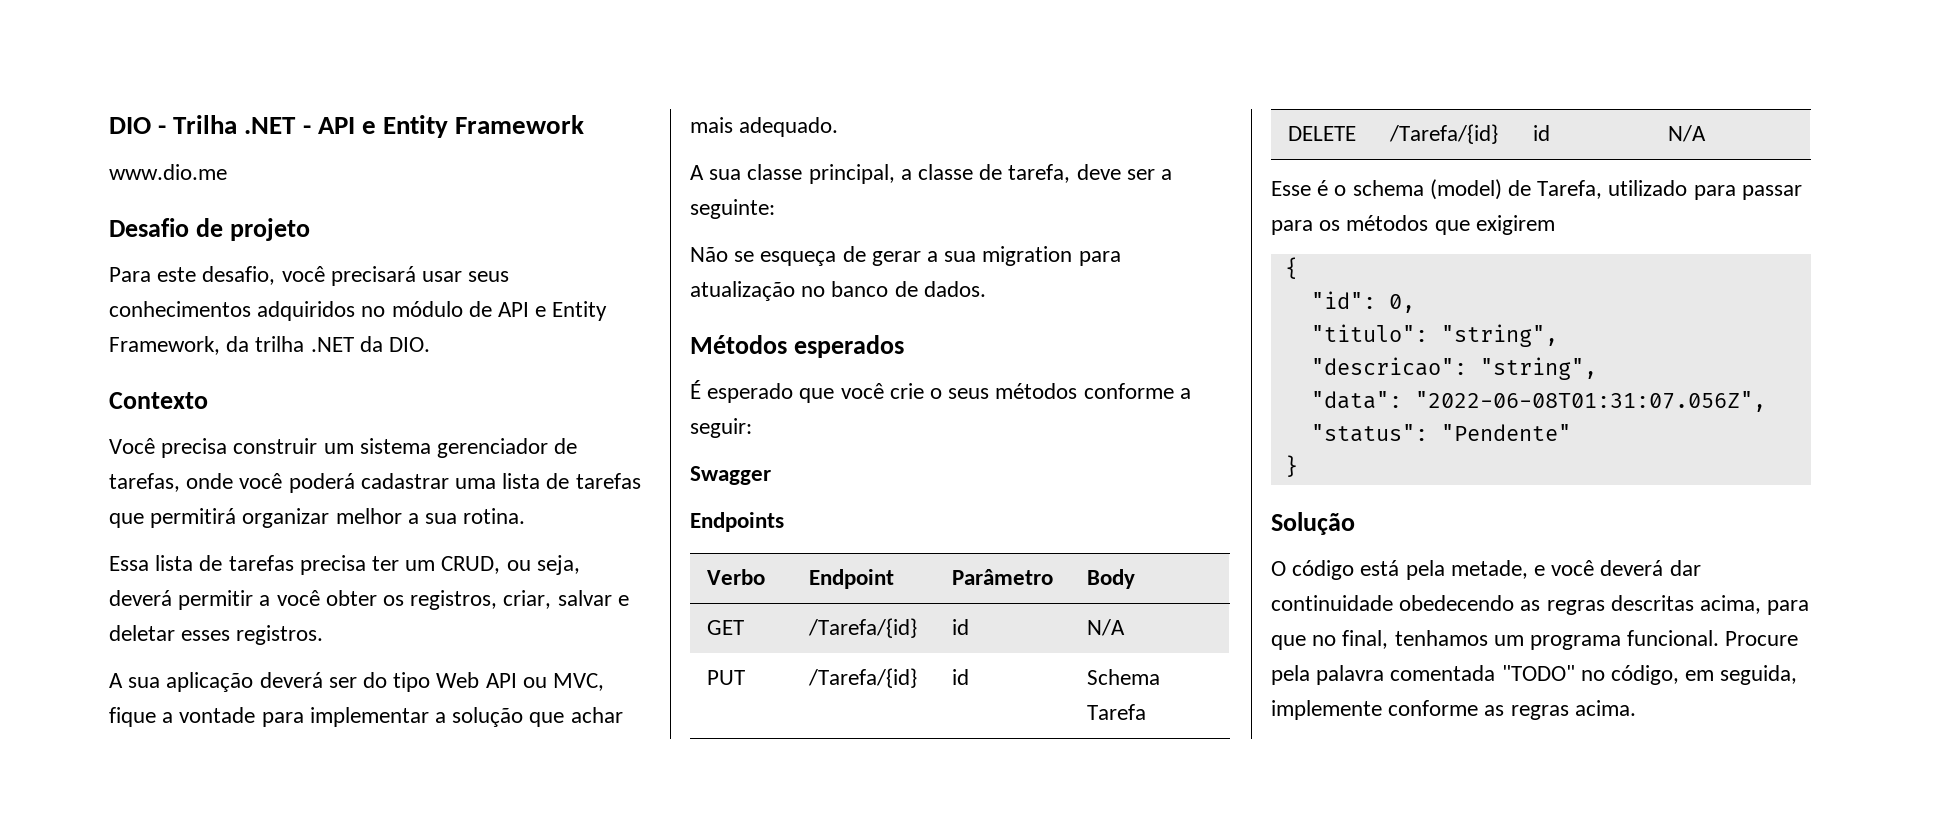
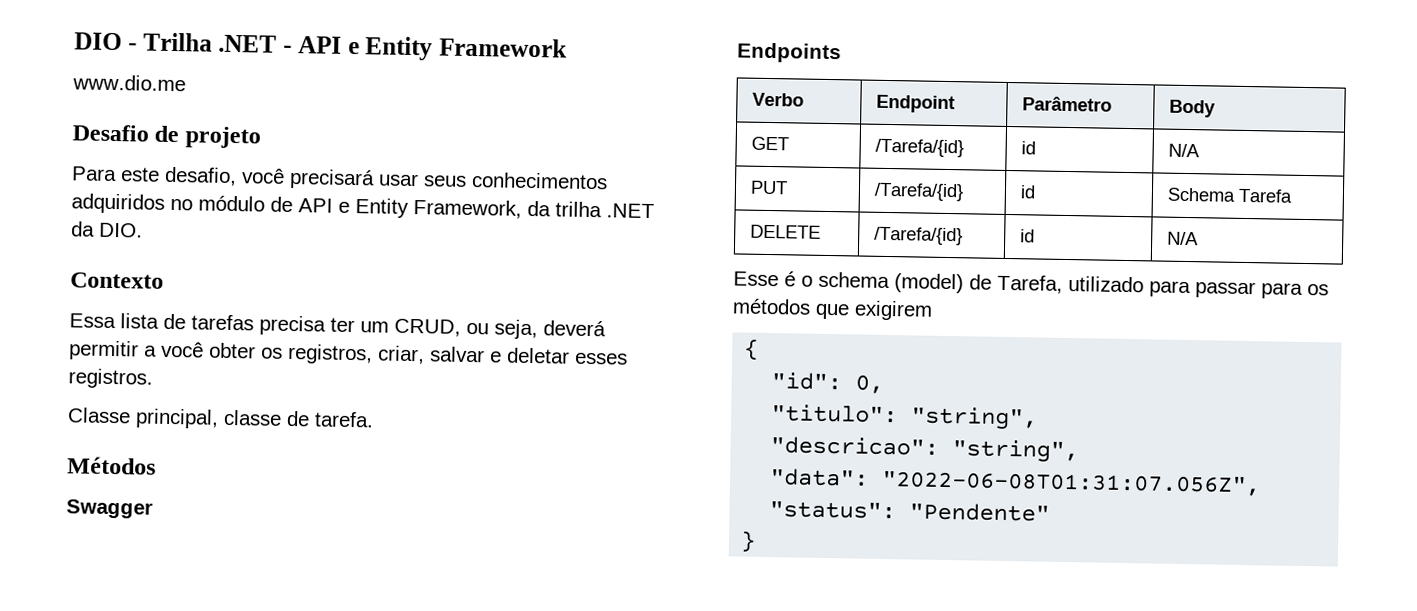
- Você precisa construir um sistema gerenciador de tarefas, onde você poderá cadastrar uma lista de tarefas que permitirá organizar melhor a sua rotina.
- A sua aplicação deverá ser do tipo Web API ou MVC, fique a vontade para implementar a solução que achar mais adequado.
- A sua classe principal, a classe de tarefa, deve ser a seguinte:
- Não se esqueça de gerar a sua migration para atualização no banco de dados.
- Métodos esperados
- É esperado que você crie o seus métodos conforme a seguir:
+ Classe principal, classe de tarefa.
+ Métodos
- Solução
- O código está pela metade, e você deverá dar continuidade obedecendo as regras descritas acima, para que no final, tenhamos um programa funcional. Procure pela palavra comentada "TODO" no código, em seguida, implemente conforme as regras acima.

